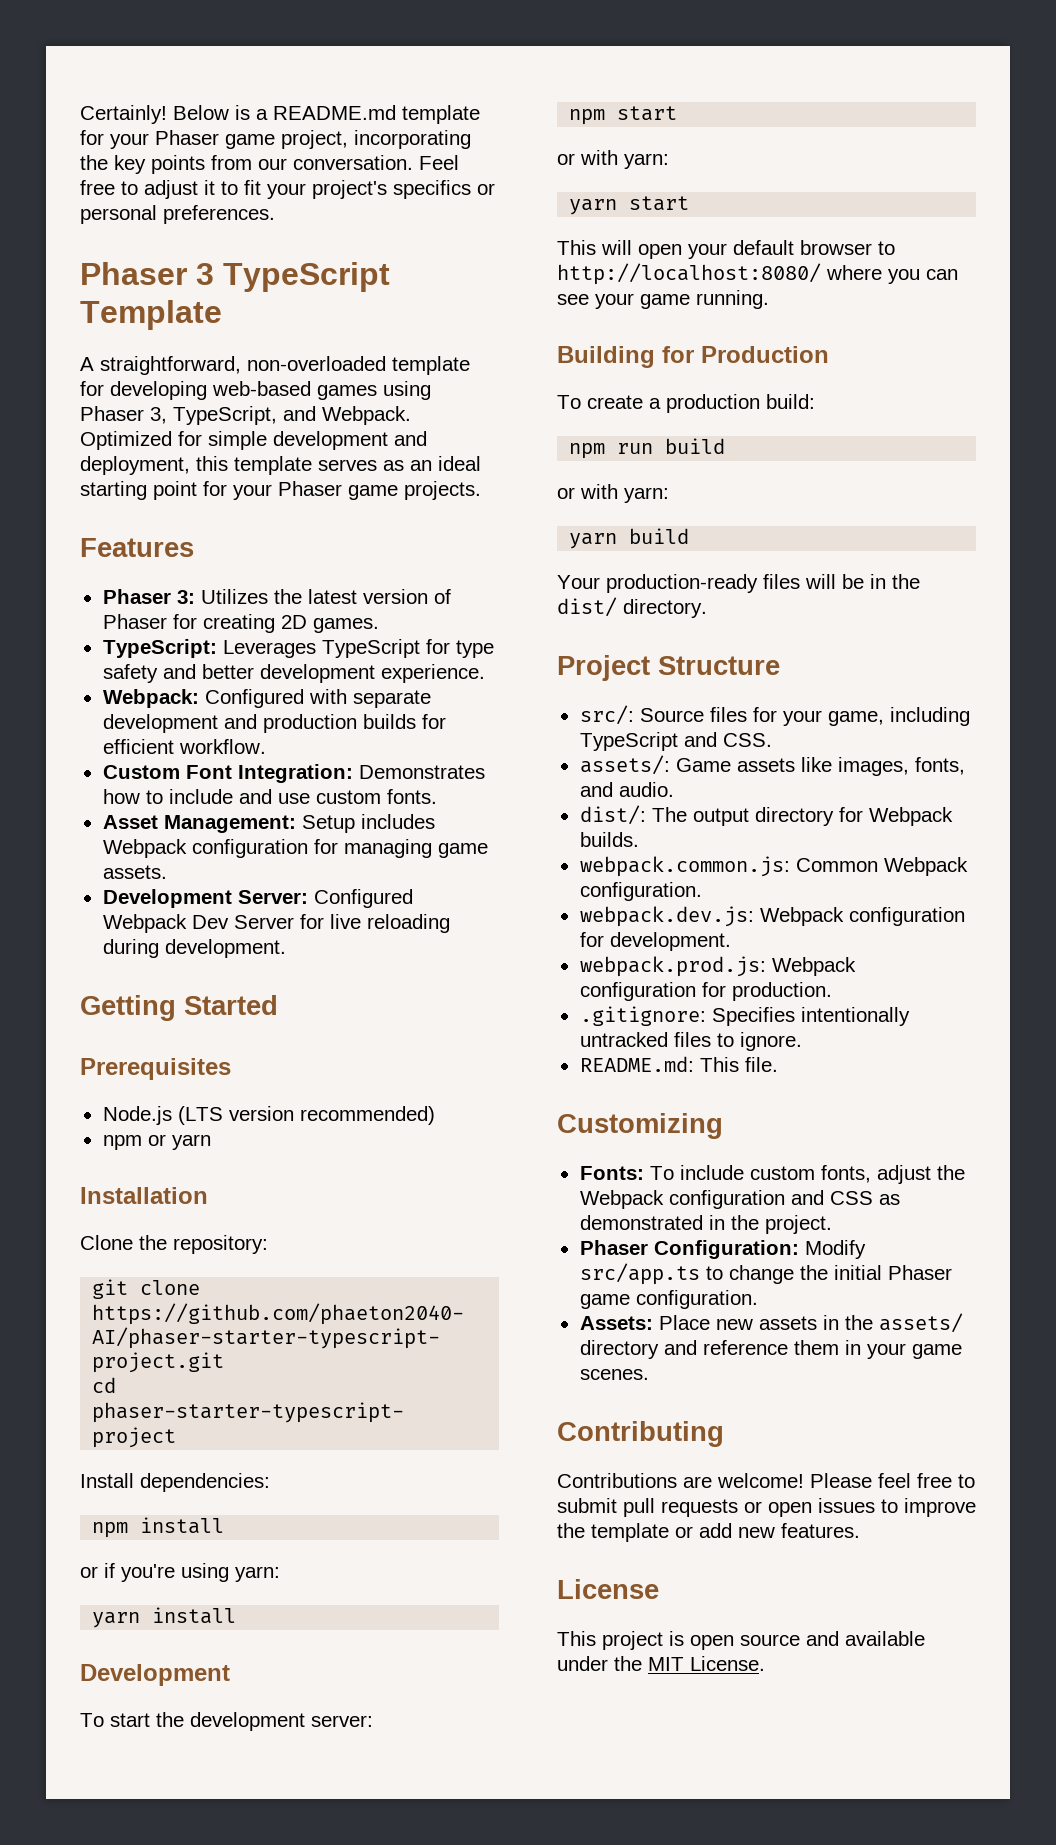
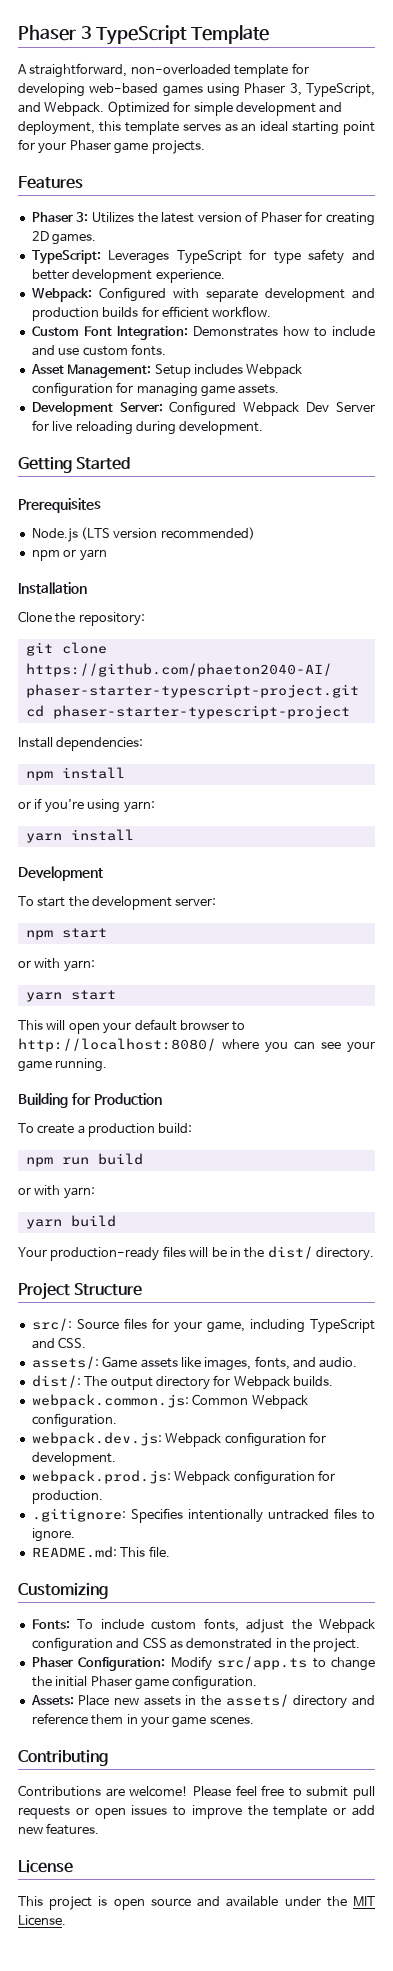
- Certainly! Below is a README.md template for your Phaser game project, incorporating the key points from our conversation. Feel free to adjust it to fit your project's specifics or personal preferences.

